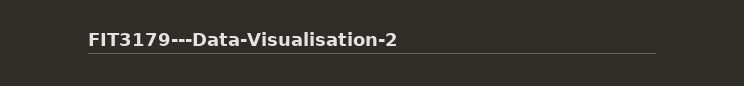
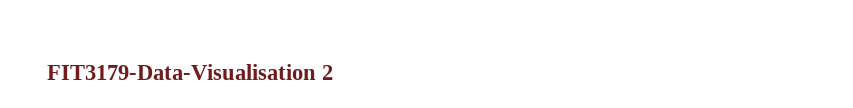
- FIT3179---Data-Visualisation-2
+ FIT3179-Data-Visualisation 2

